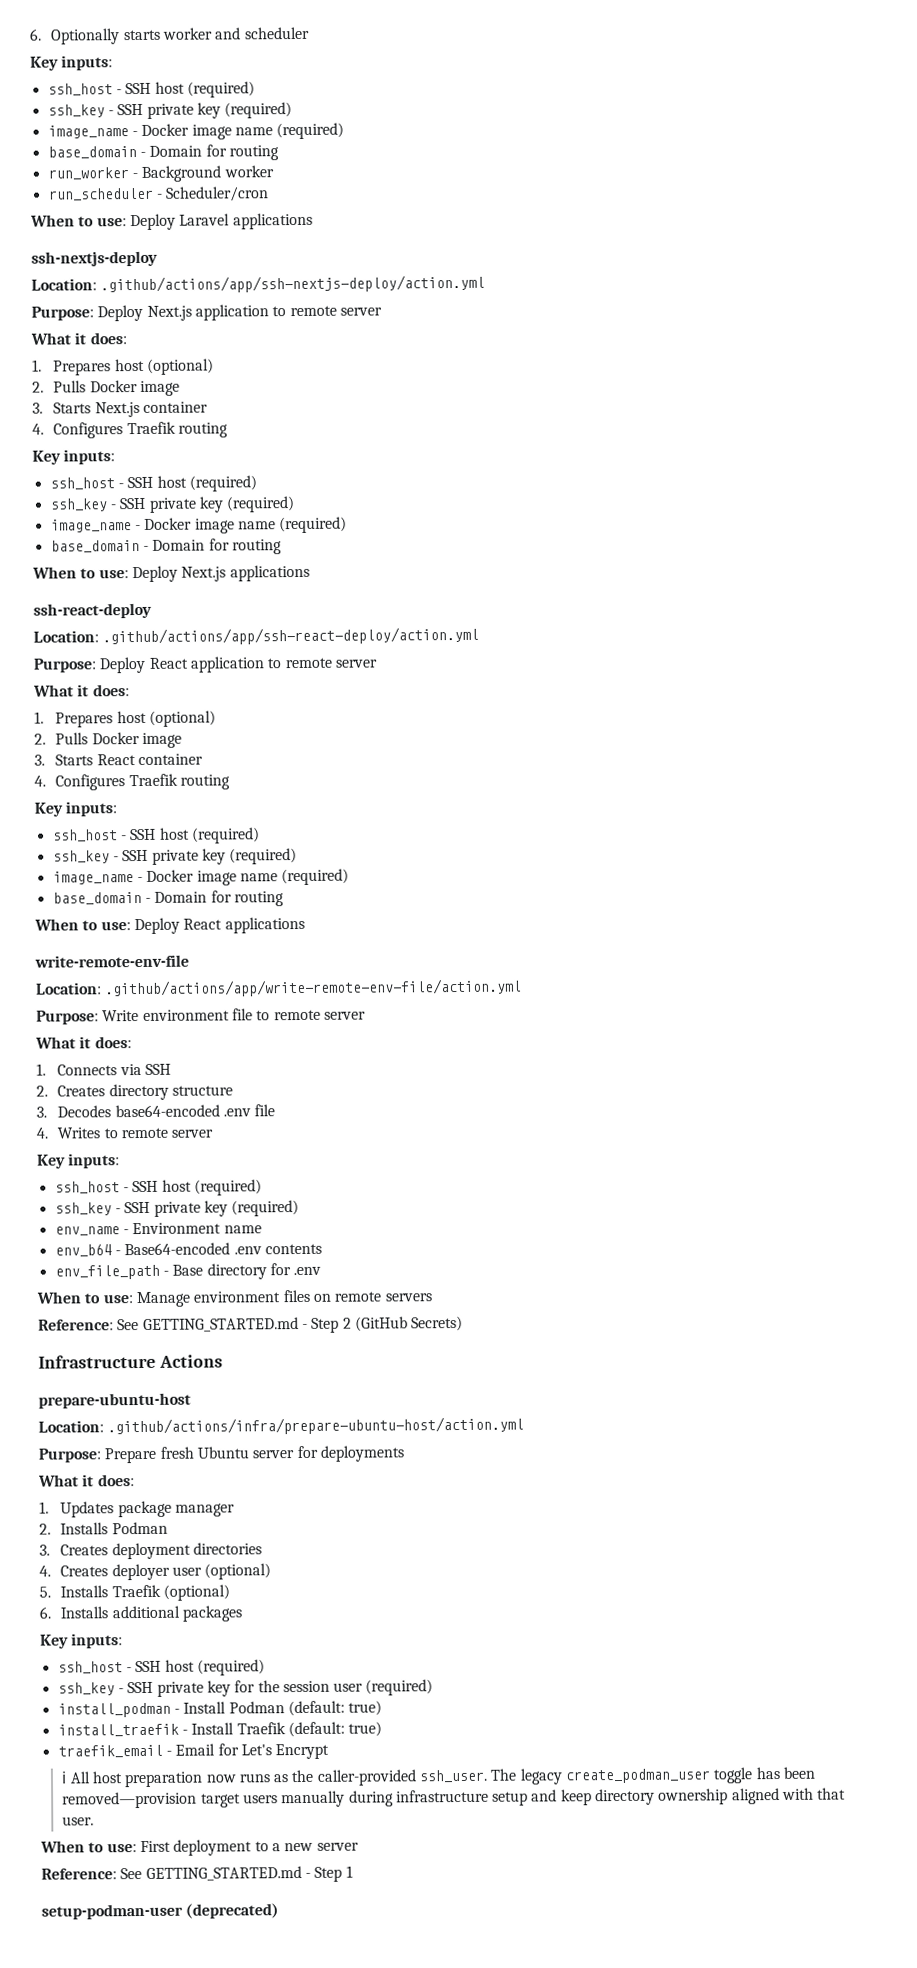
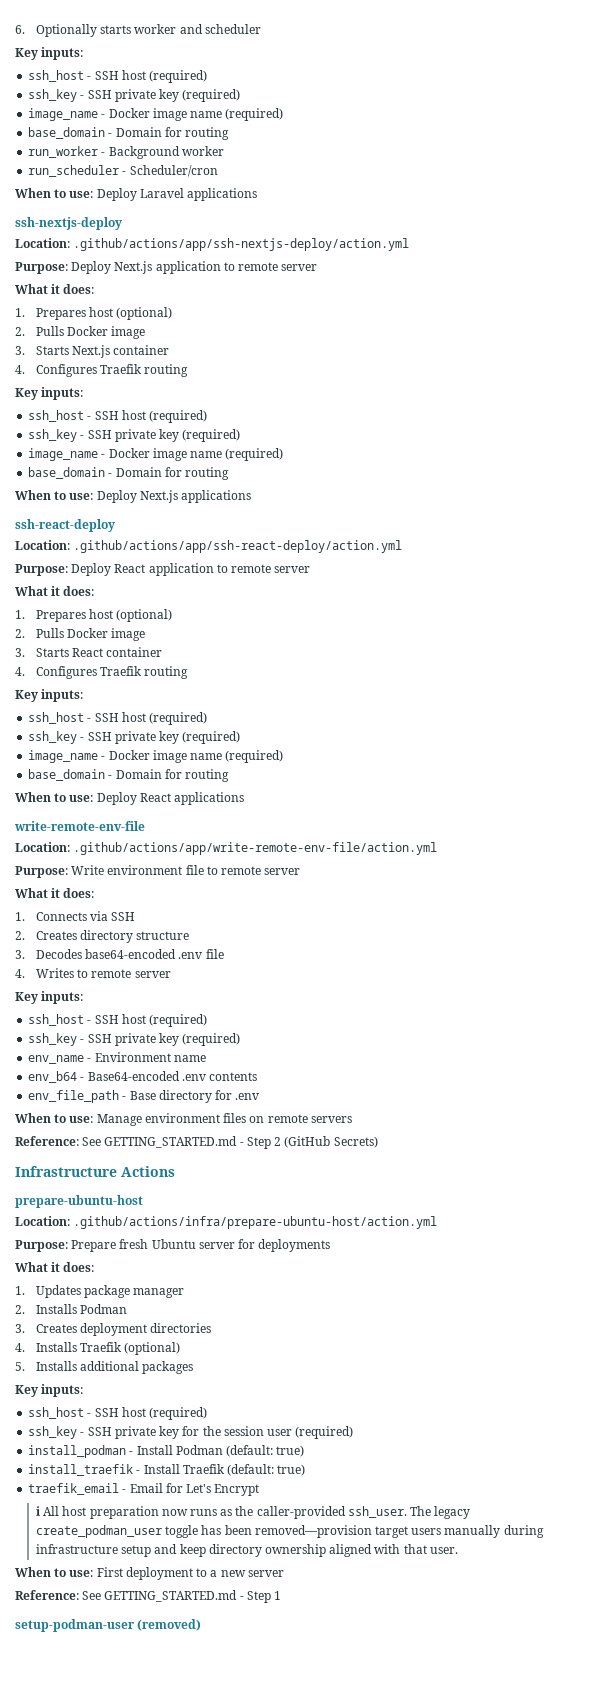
- 4. Creates deployer user (optional)
- 5. Installs Traefik (optional)
+ 4. Installs Traefik (optional)
- 6. Installs additional packages
+ 5. Installs additional packages
- setup-podman-user (deprecated)
+ setup-podman-user (removed)

